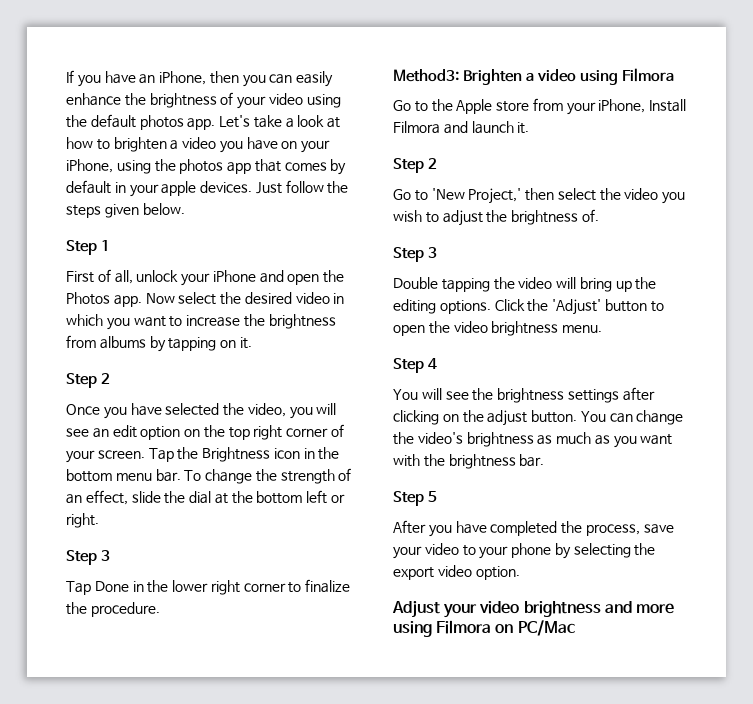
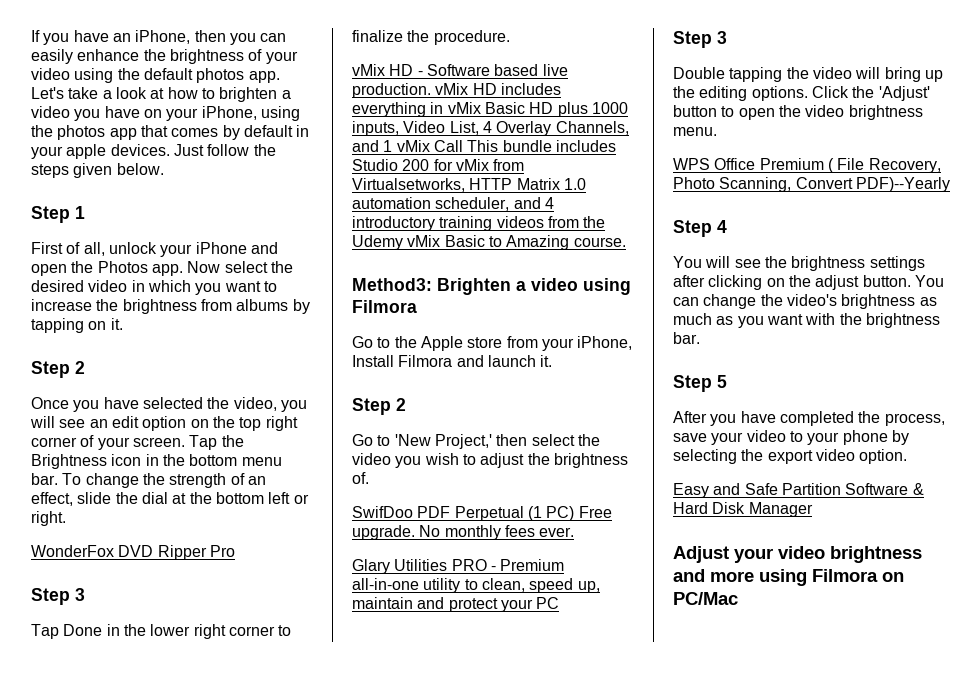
+ WonderFox DVD Ripper Pro
+ vMix HD - Software based live production. vMix HD includes everything in vMix Basic HD plus 1000 inputs, Video List, 4 Overlay Channels, and 1 vMix Call This bundle includes Studio 200 for vMix from Virtualsetworks, HTTP Matrix 1.0 automation scheduler, and 4 introductory training videos from the Udemy vMix Basic to Amazing course.
+ SwifDoo PDF Perpetual (1 PC) Free upgrade. No monthly fees ever.
+ Glary Utilities PRO - Premium all-in-one utility to clean, speed up, maintain and protect your PC
+ WPS Office Premium ( File Recovery, Photo Scanning, Convert PDF)--Yearly
+ Easy and Safe Partition Software & Hard Disk Manager

